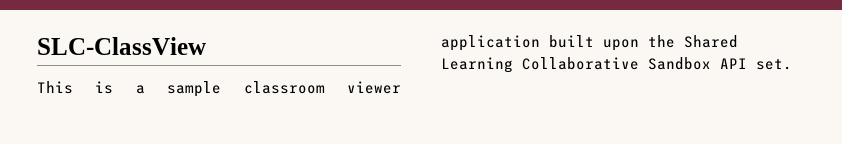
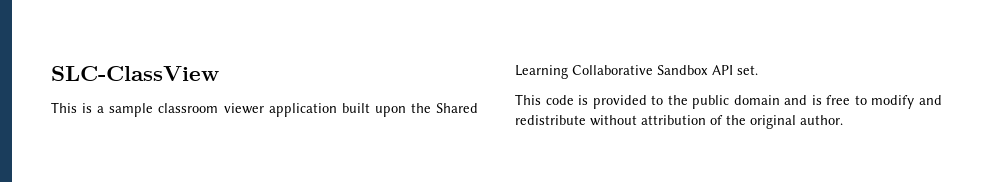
+ This code is provided to the public domain and is free to modify and redistribute without attribution of the original author.

